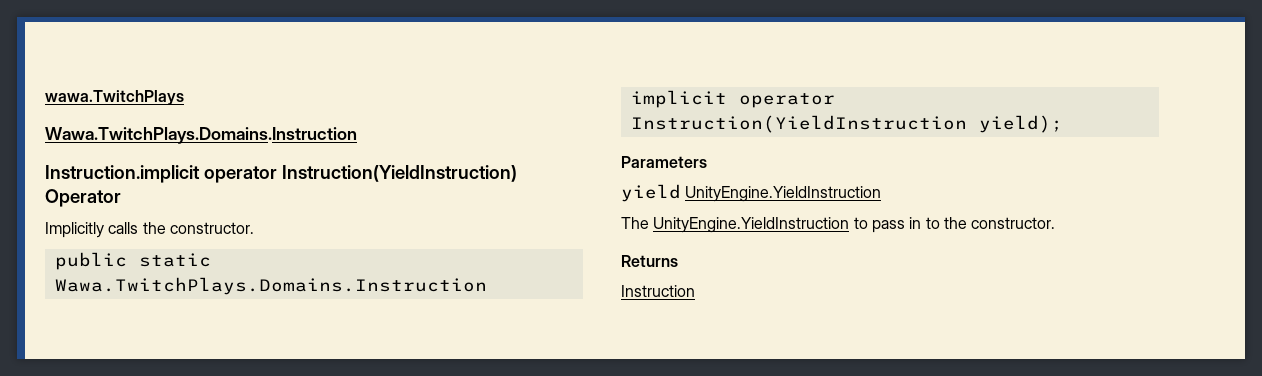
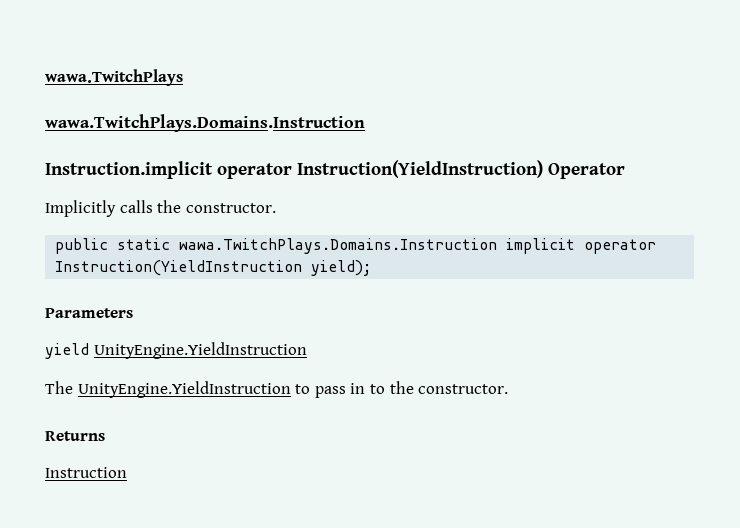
  wawa.TwitchPlays
- Wawa.TwitchPlays.Domains.Instruction
+ wawa.TwitchPlays.Domains.Instruction
- public static Wawa.TwitchPlays.Domains.Instruction implicit operator Instruction(YieldInstruction yield);
+ public static wawa.TwitchPlays.Domains.Instruction implicit operator Instruction(YieldInstruction yield);

